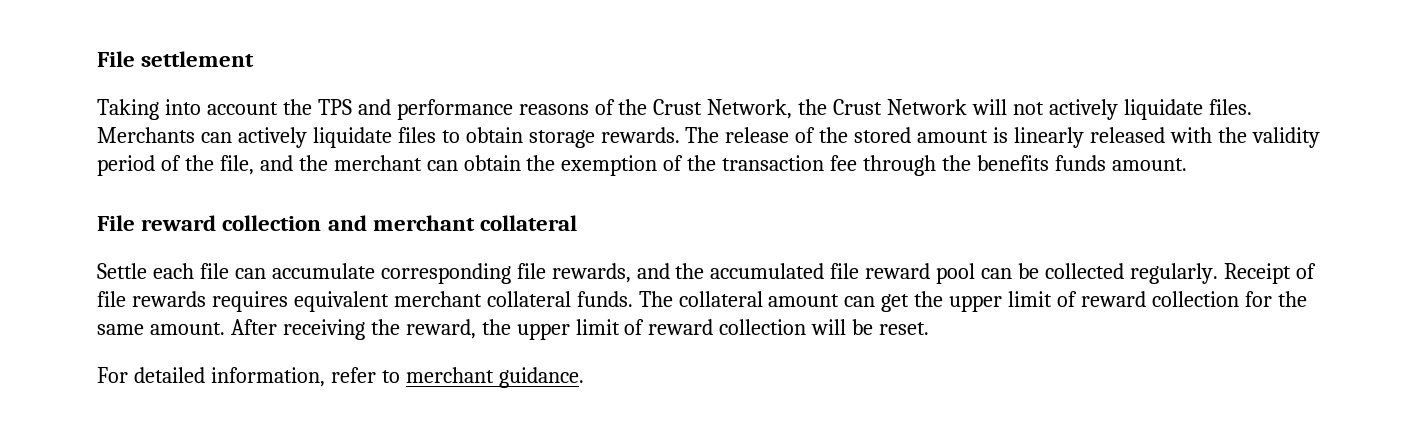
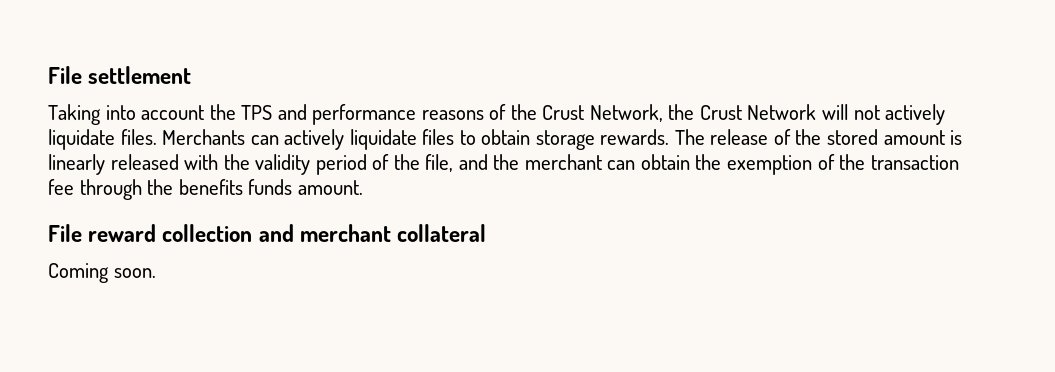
- Settle each file can accumulate corresponding file rewards, and the accumulated file reward pool can be collected regularly. Receipt of file rewards requires equivalent merchant collateral funds. The collateral amount can get the upper limit of reward collection for the same amount. After receiving the reward, the upper limit of reward collection will be reset.
- For detailed information, refer to merchant guidance.
+ Coming soon.

